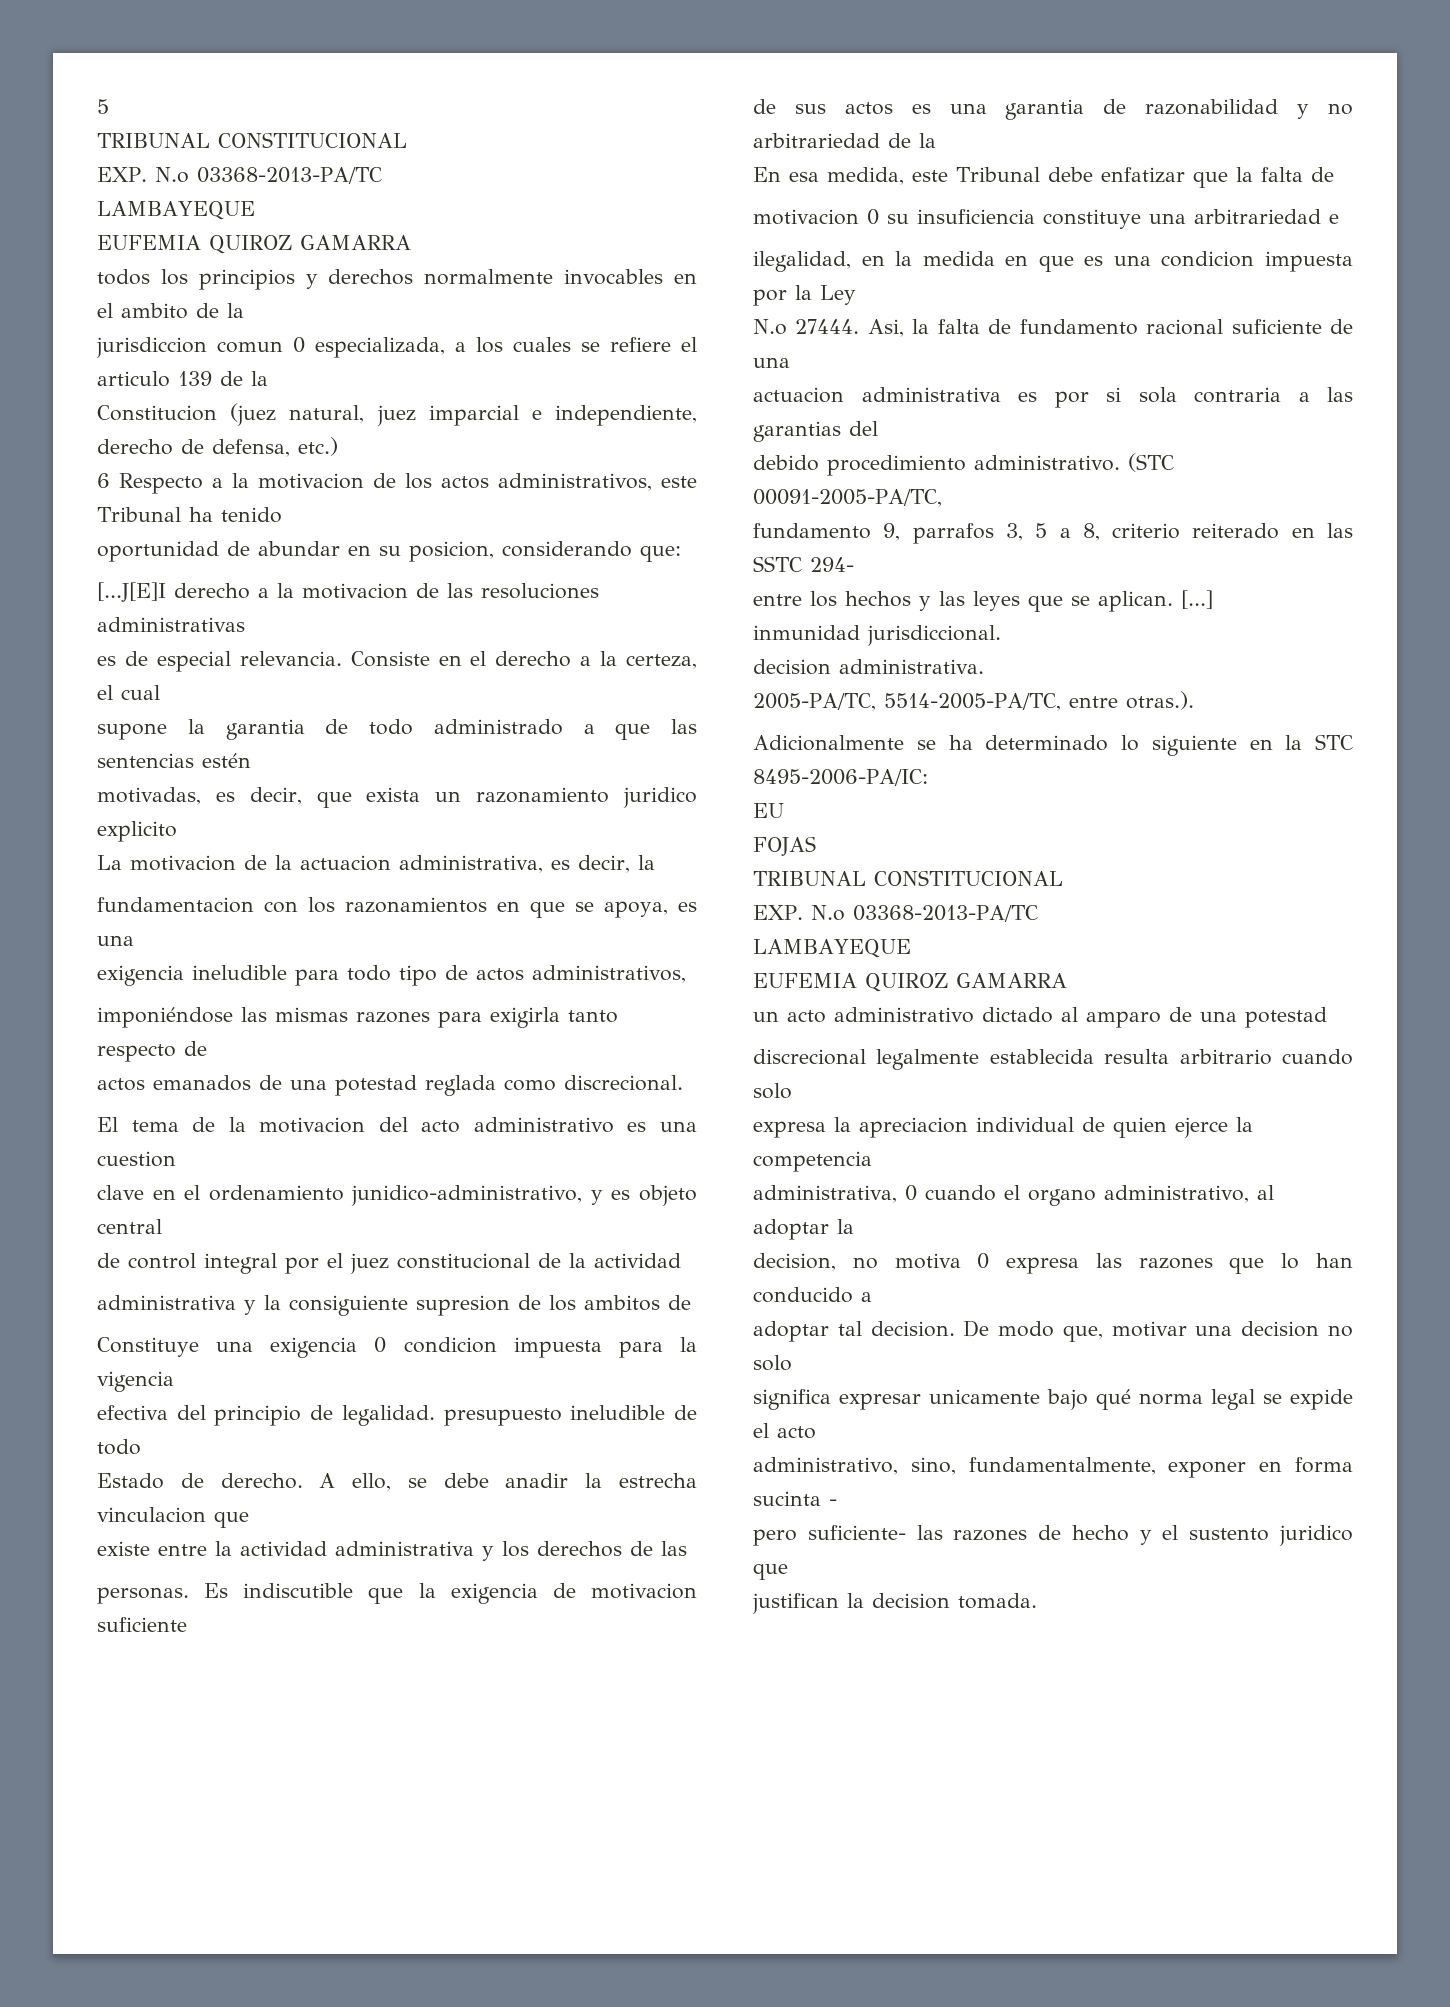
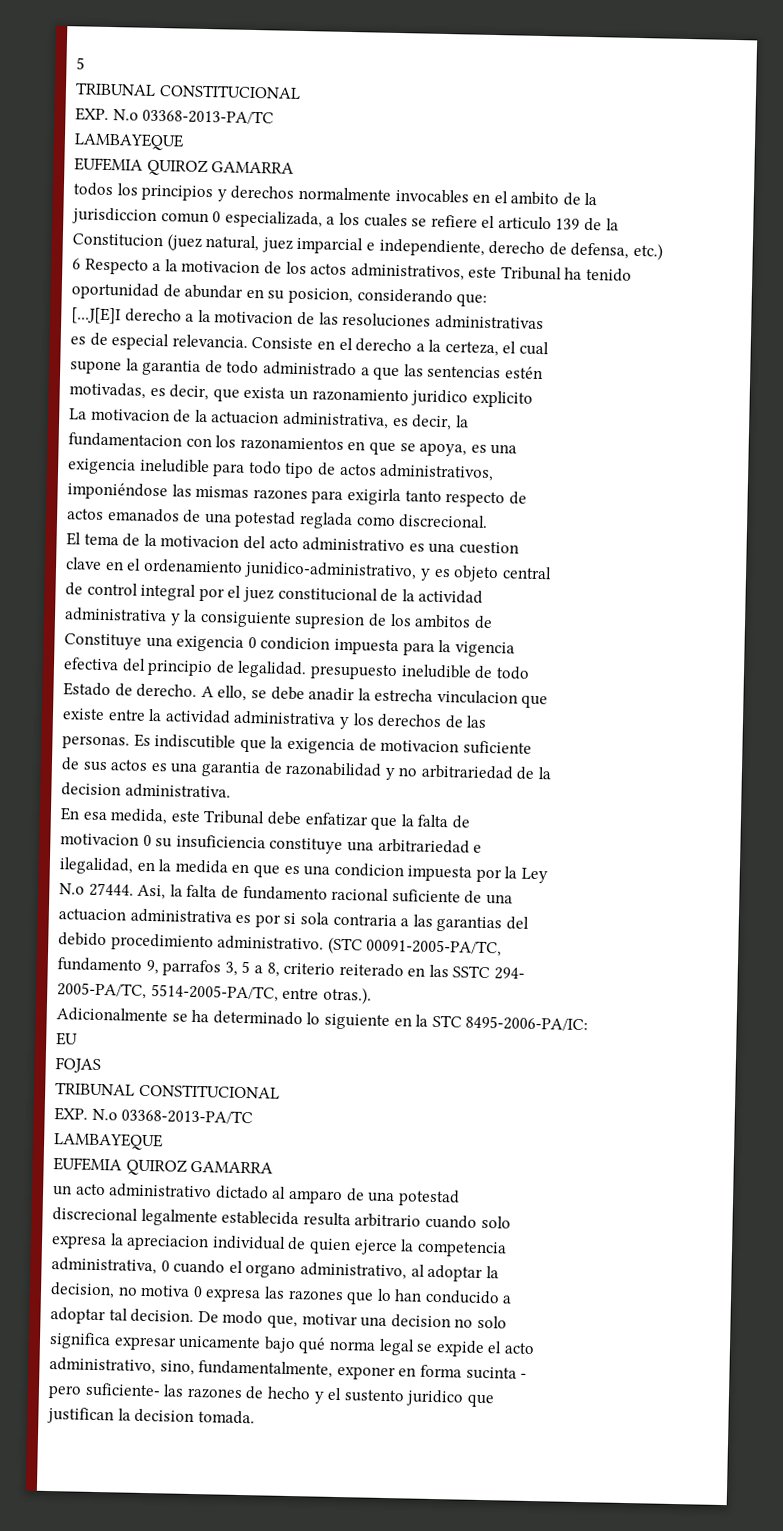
+ decision administrativa.
- entre los hechos y las leyes que se aplican. [...]
- inmunidad jurisdiccional.
- decision administrativa.

